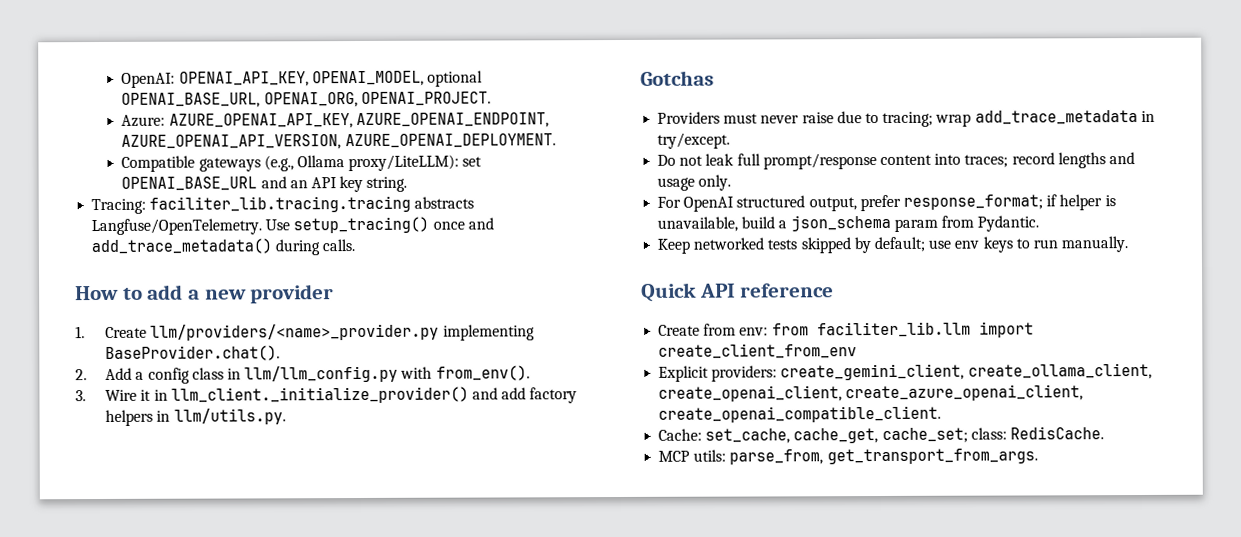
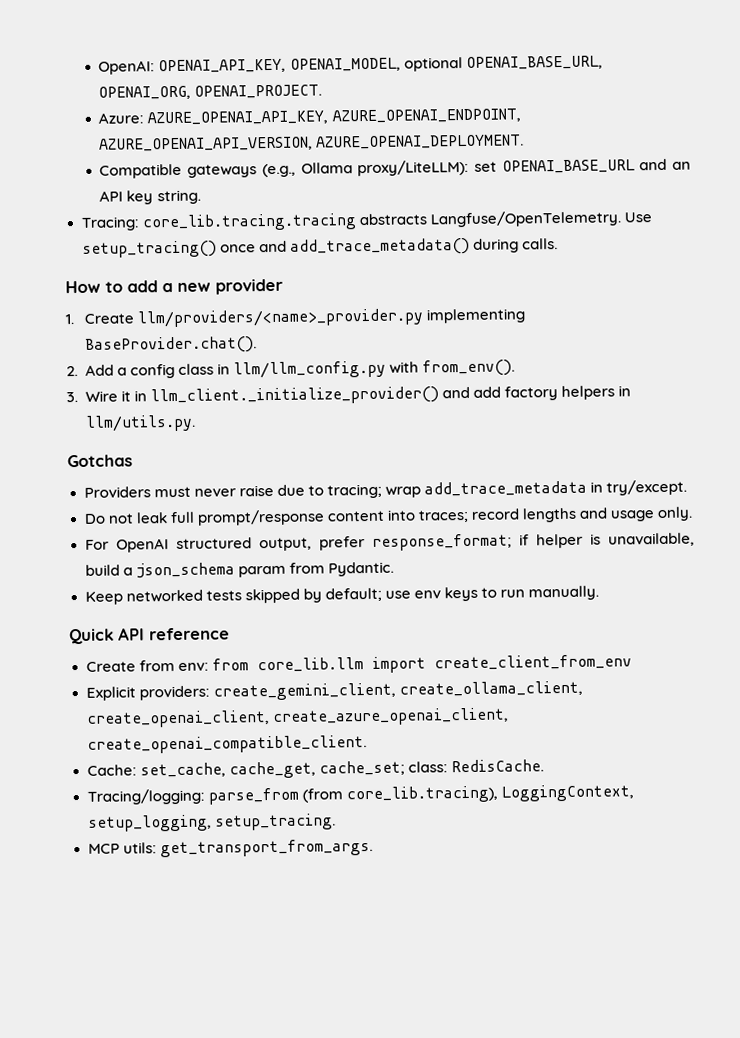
- Tracing: faciliter_lib.tracing.tracing abstracts Langfuse/OpenTelemetry.
+ Tracing: core_lib.tracing.tracing abstracts Langfuse/OpenTelemetry.
- Create from env: from faciliter_lib.llm import create_client_from_env
+ Create from env: from core_lib.llm import create_client_from_env
+ Tracing/logging: parse_from (from core_lib.tracing), LoggingContext, setup_logging, setup_tracing.
- MCP utils: parse_from, get_transport_from_args.
+ MCP utils: get_transport_from_args.

